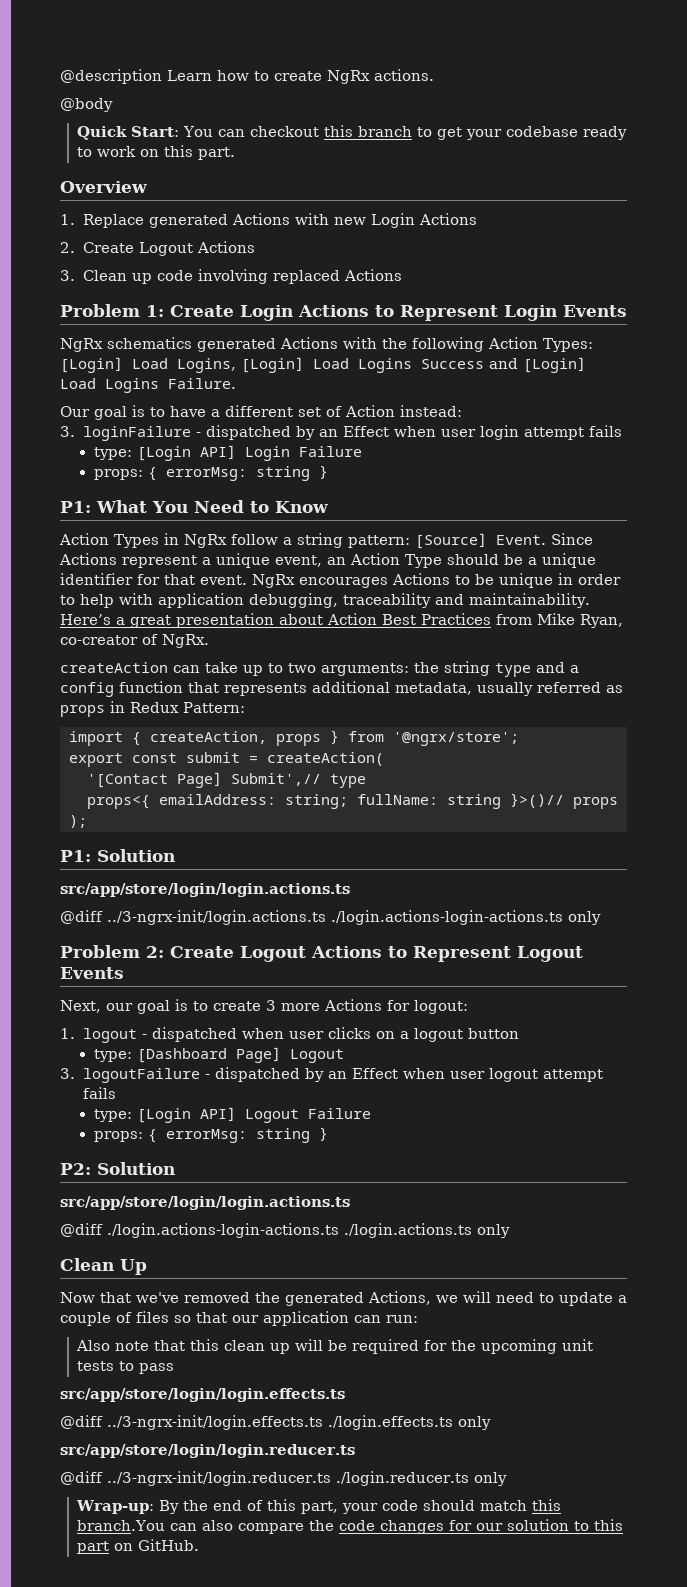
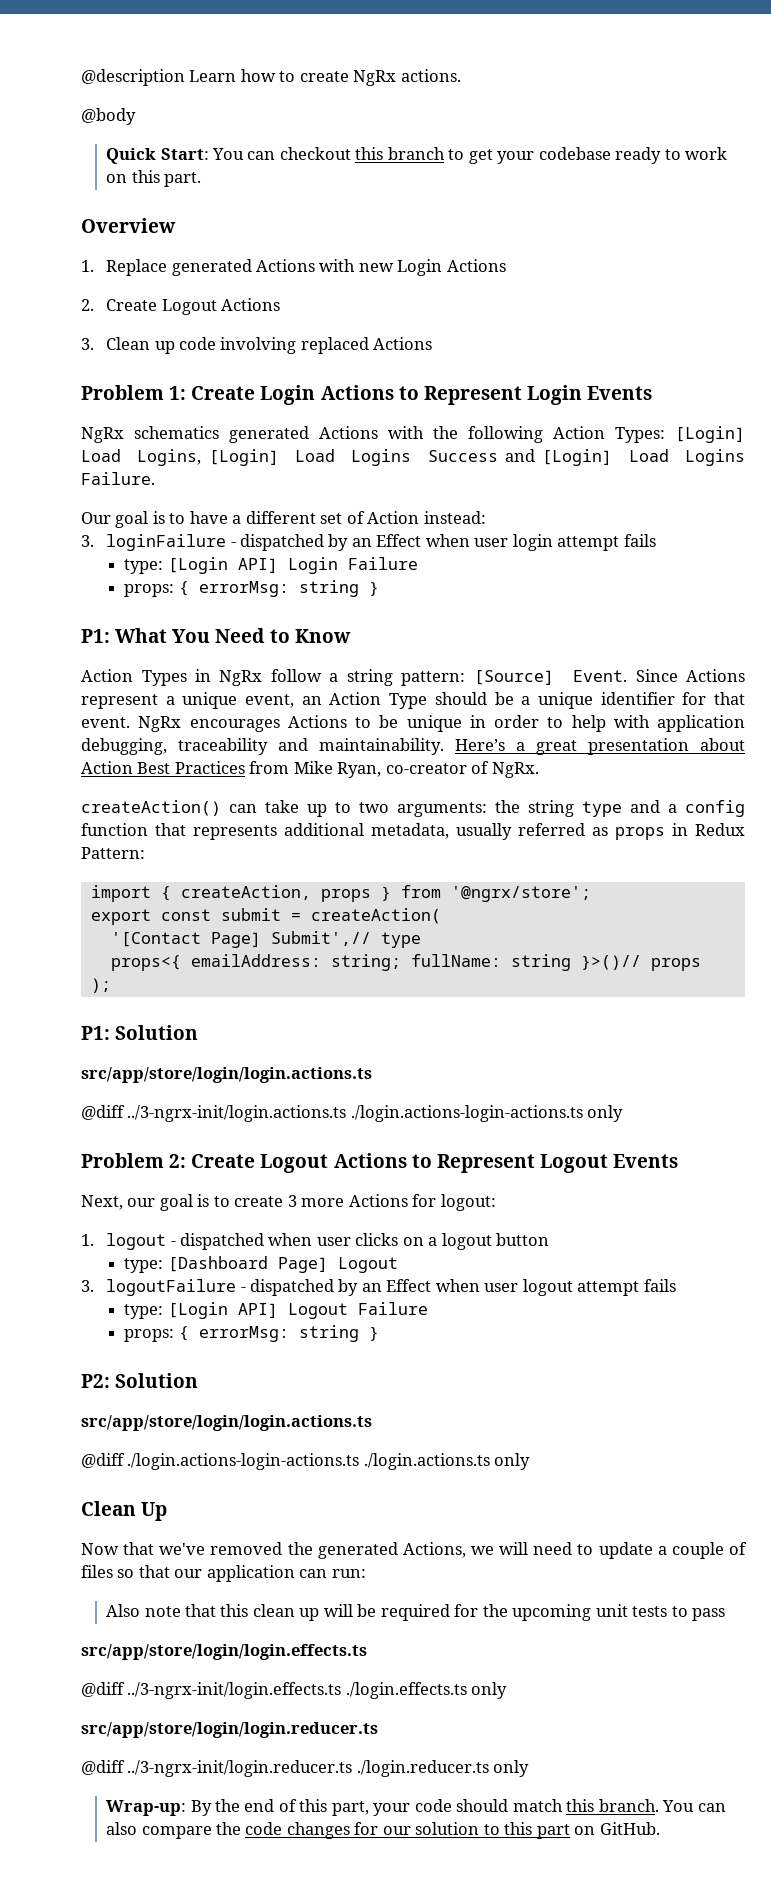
- createAction can take up to two arguments: the string type and a config function that represents additional metadata, usually referred as props in Redux Pattern:
+ createAction() can take up to two arguments: the string type and a config function that represents additional metadata, usually referred as props in Redux Pattern:
- Wrap-up: By the end of this part, your code should match this branch.You can also compare the code changes for our solution to this part on GitHub.
+ Wrap-up: By the end of this part, your code should match this branch. You can also compare the code changes for our solution to this part on GitHub.

